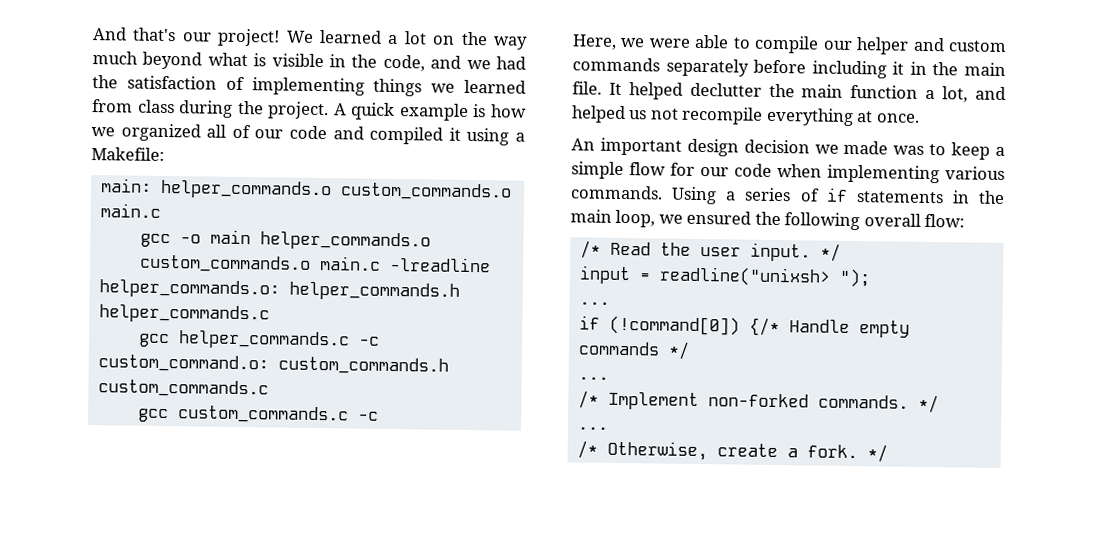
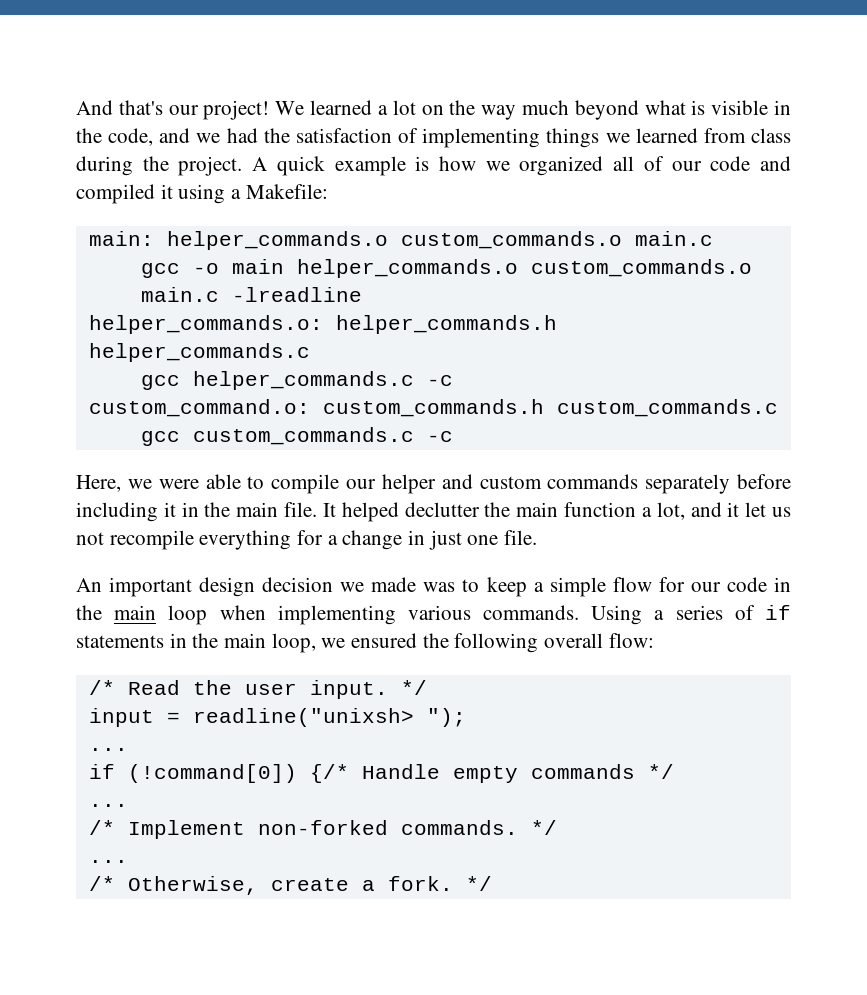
- It helped declutter the main function a lot, and helped us not recompile everything at once.
+ It helped declutter the main function a lot, and it let us not recompile everything for a change in just one file.
- An important design decision we made was to keep a simple flow for our code when implementing various commands.
+ An important design decision we made was to keep a simple flow for our code in the main loop when implementing various commands.

